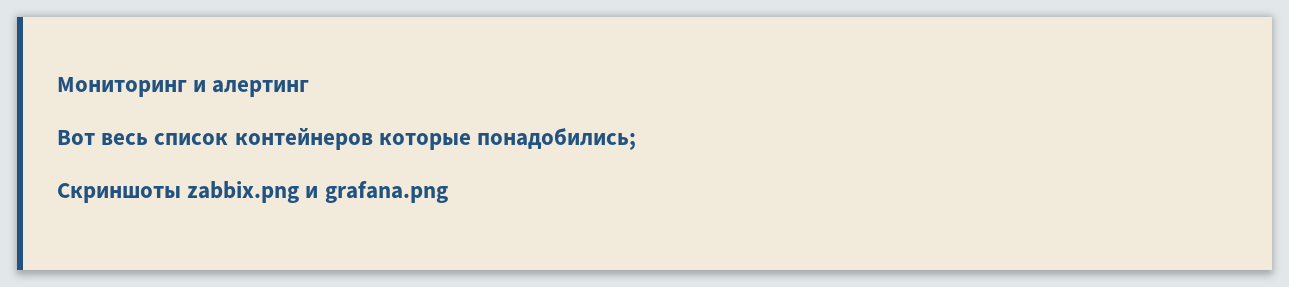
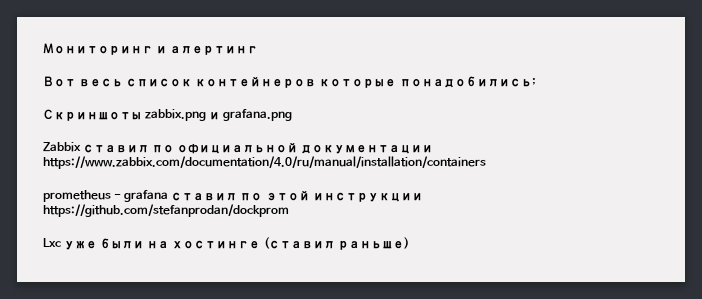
+ Zabbix ставил по официальной документации https://www.zabbix.com/documentation/4.0/ru/manual/installation/containers
+ prometheus - grafana ставил по этой инструкции https://github.com/stefanprodan/dockprom
+ Lxc уже были на хостинге (ставил раньше)

